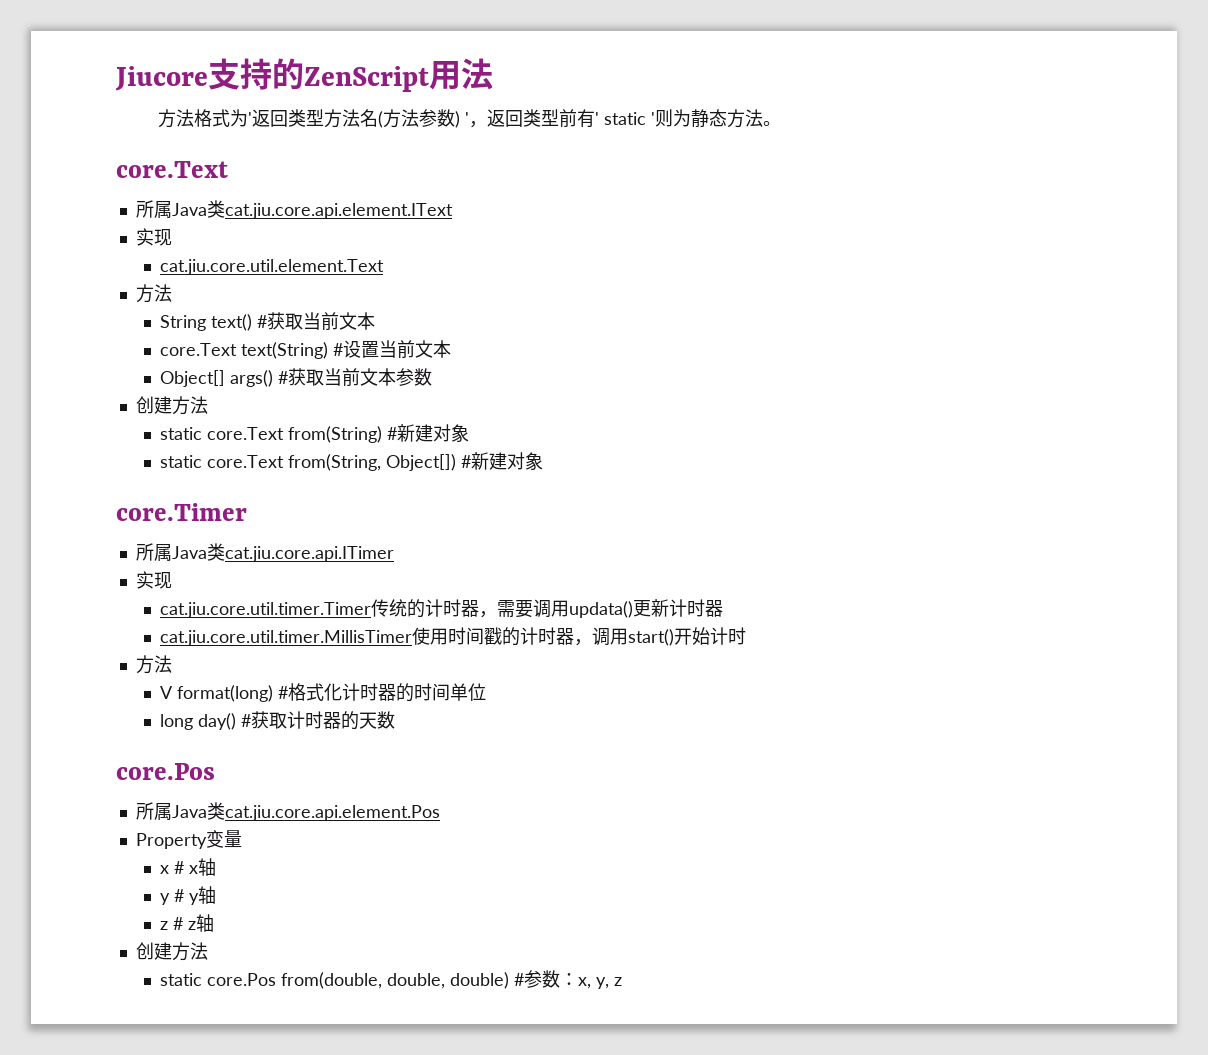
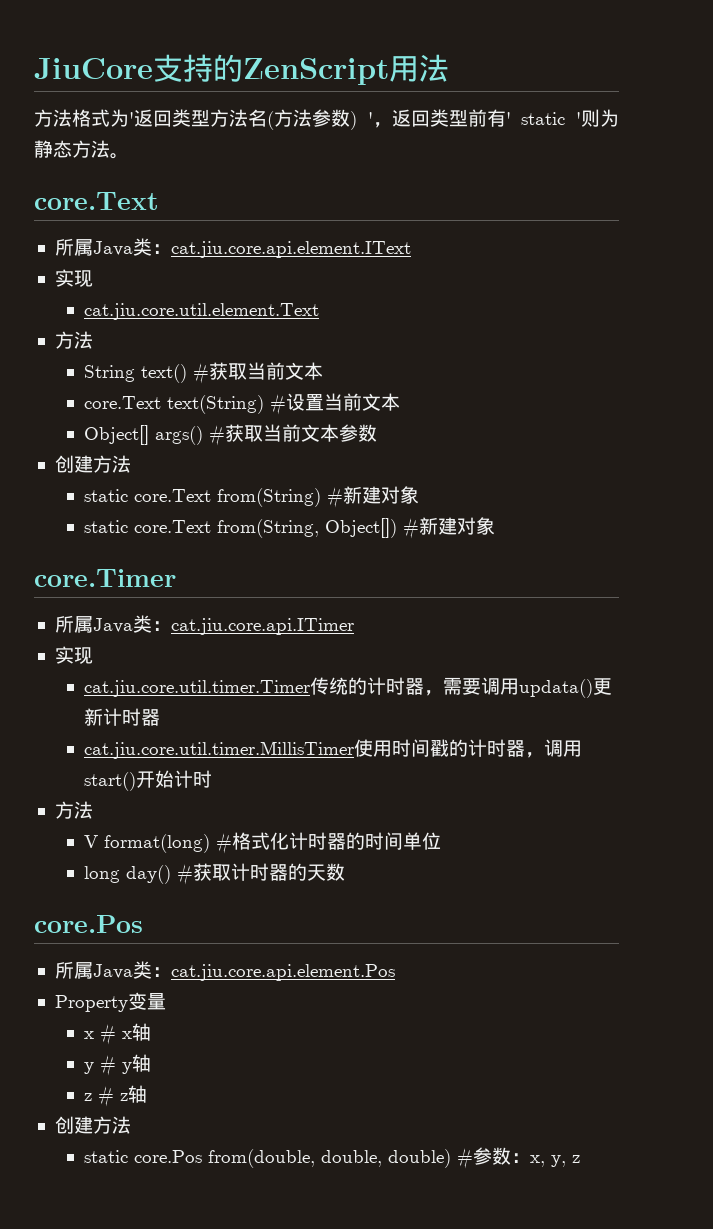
- Jiucore支持的ZenScript用法
+ JiuCore支持的ZenScript用法
- 所属Java类cat.jiu.core.api.element.IText
+ 所属Java类：cat.jiu.core.api.element.IText
- 所属Java类cat.jiu.core.api.ITimer
+ 所属Java类：cat.jiu.core.api.ITimer
- 所属Java类cat.jiu.core.api.element.Pos
+ 所属Java类：cat.jiu.core.api.element.Pos

